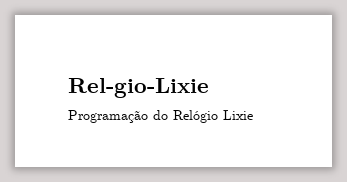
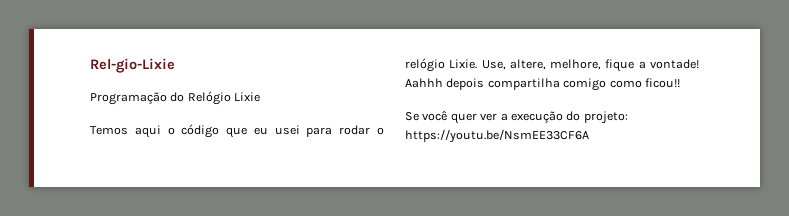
+ Temos aqui o código que eu usei para rodar o relógio Lixie. Use, altere, melhore, fique a vontade! Aahhh depois compartilha comigo como ficou!!
+ Se você quer ver a execução do projeto: https://youtu.be/NsmEE33CF6A

